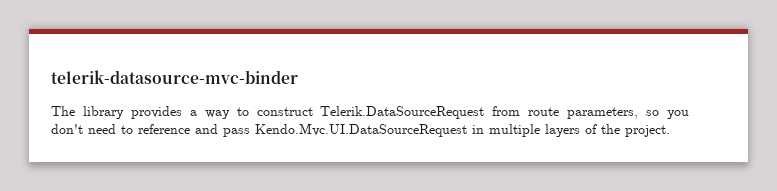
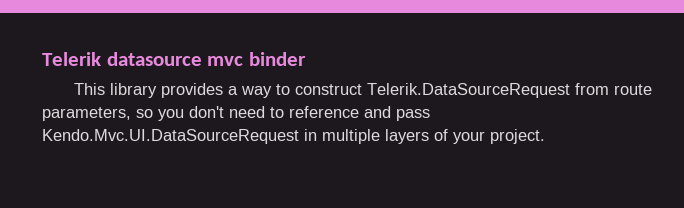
- telerik-datasource-mvc-binder
- The library provides a way to construct Telerik.DataSourceRequest from route parameters, so you don't need to reference and pass Kendo.Mvc.UI.DataSourceRequest in multiple layers of the project.
+ Telerik datasource mvc binder
+ This library provides a way to construct Telerik.DataSourceRequest from route parameters, so you don't need to reference and pass Kendo.Mvc.UI.DataSourceRequest in multiple layers of your project.

